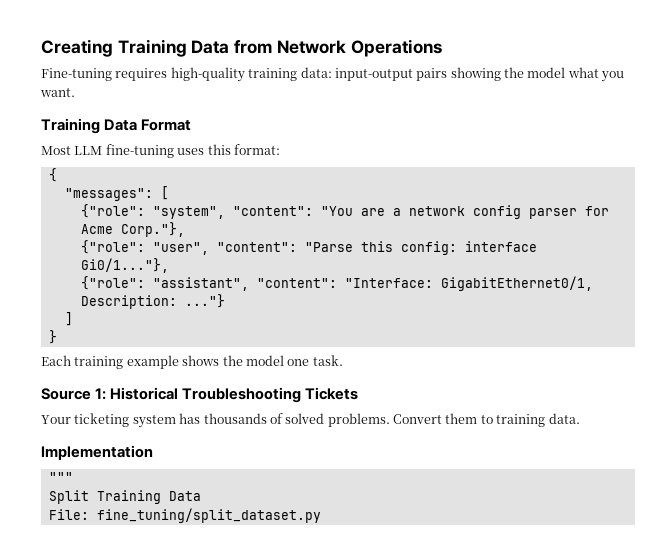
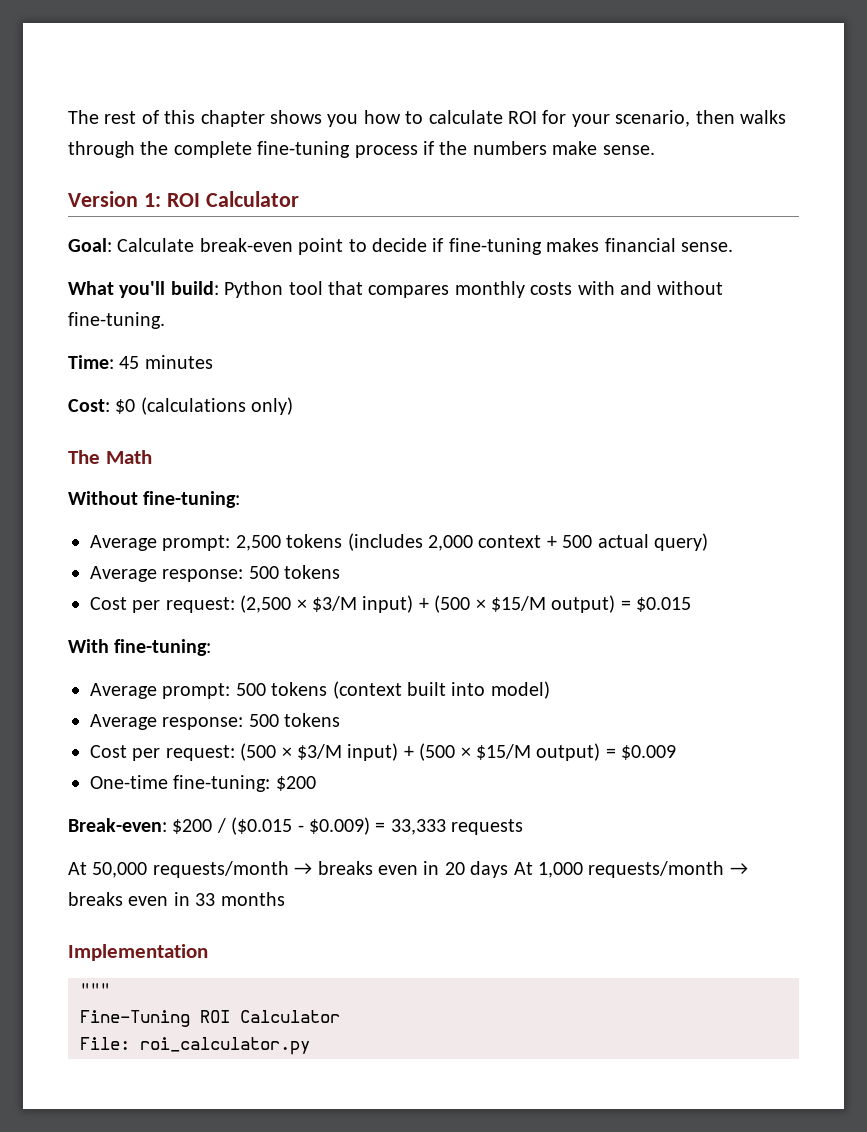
- Creating Training Data from Network Operations
- Fine-tuning requires high-quality training data: input-output pairs showing the model what you want.
- Training Data Format
- Most LLM fine-tuning uses this format:
- {
- "messages": [
- {"role": "system", "content": "You are a network config parser for Acme Corp."},
- {"role": "user", "content": "Parse this config: interface Gi0/1..."},
- {"role": "assistant", "content": "Interface: GigabitEthernet0/1, Description: ..."}
- ]
- }
- Each training example shows the model one task.
- Source 1: Historical Troubleshooting Tickets
- Your ticketing system has thousands of solved problems. Convert them to training data.
+ The rest of this chapter shows you how to calculate ROI for your scenario, then walks through the complete fine-tuning process if the numbers make sense.
+ Version 1: ROI Calculator
+ Goal: Calculate break-even point to decide if fine-tuning makes financial sense.
+ What you'll build: Python tool that compares monthly costs with and without fine-tuning.
+ Time: 45 minutes
+ Cost: $0 (calculations only)
+ The Math
+ Without fine-tuning:
+ Average prompt: 2,500 tokens (includes 2,000 context + 500 actual query)
+ Average response: 500 tokens
+ Cost per request: (2,500 × $3/M input) + (500 × $15/M output) = $0.015
+ With fine-tuning:
+ Average prompt: 500 tokens (context built into model)
+ Average response: 500 tokens
+ Cost per request: (500 × $3/M input) + (500 × $15/M output) = $0.009
+ One-time fine-tuning: $200
+ Break-even: $200 / ($0.015 - $0.009) = 33,333 requests
+ At 50,000 requests/month → breaks even in 20 days At 1,000 requests/month → breaks even in 33 months
- Split Training Data
+ Fine-Tuning ROI Calculator
- File: fine_tuning/split_dataset.py
+ File: roi_calculator.py

